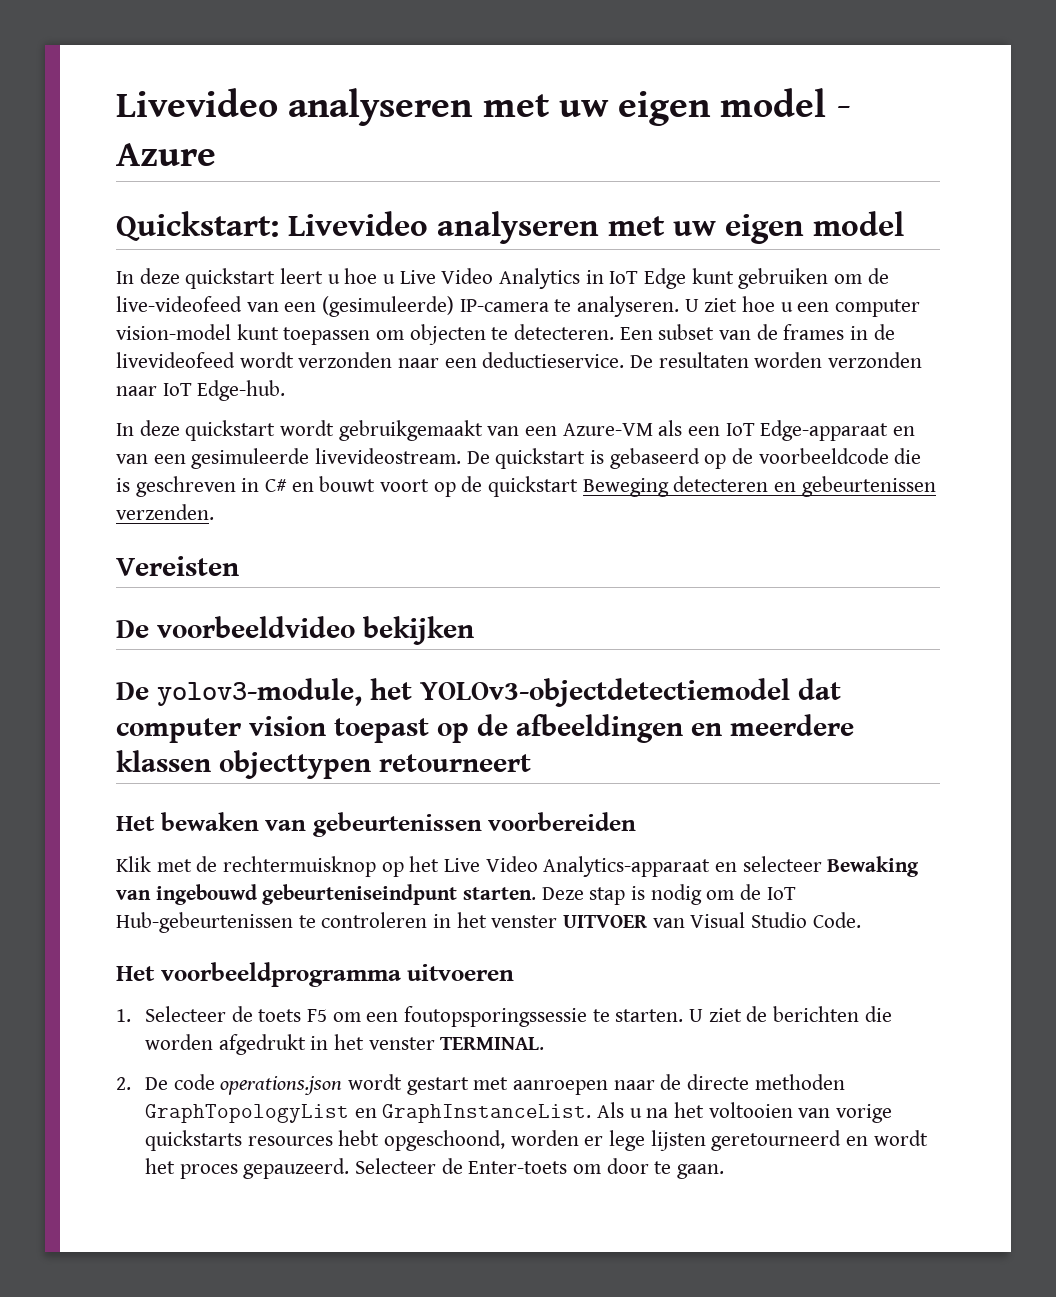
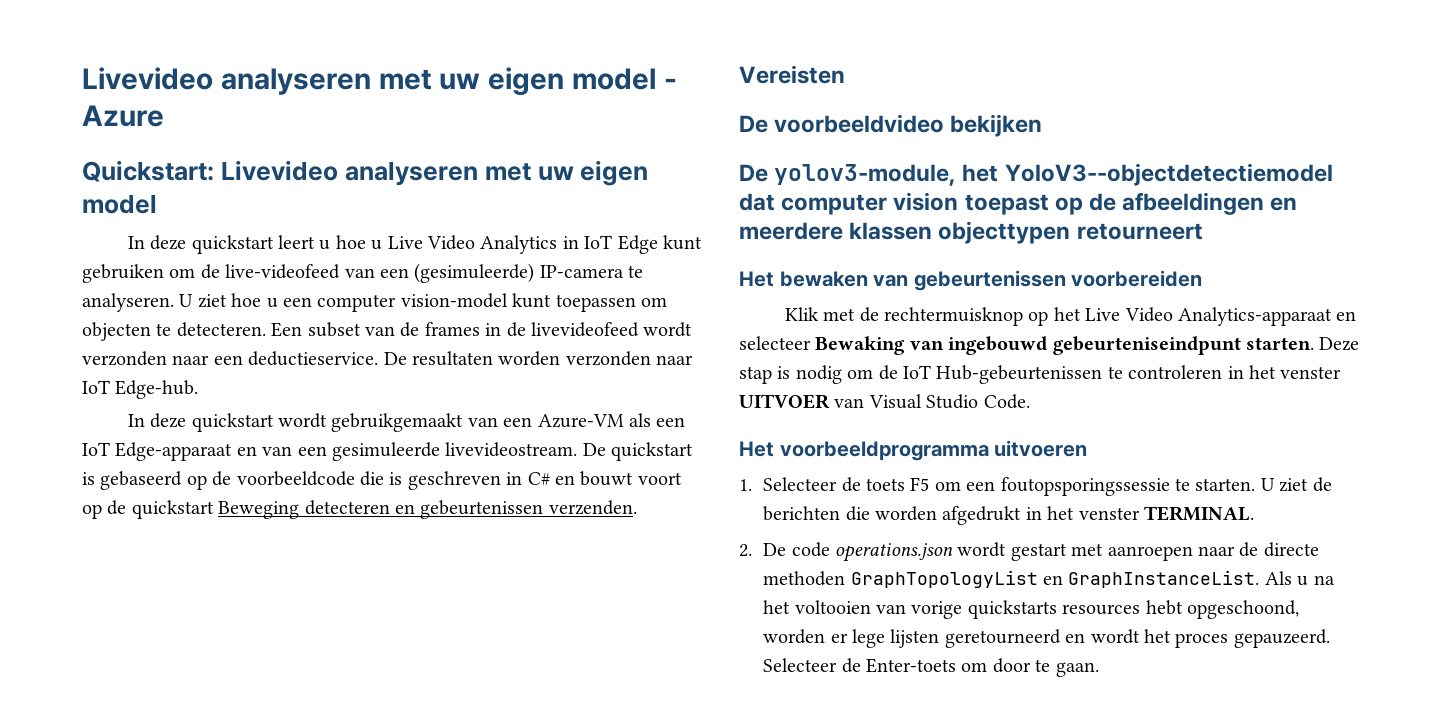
- De yolov3-module, het YOLOv3-objectdetectiemodel dat computer vision toepast op de afbeeldingen en meerdere klassen objecttypen retourneert
+ De yolov3-module, het YoloV3--objectdetectiemodel dat computer vision toepast op de afbeeldingen en meerdere klassen objecttypen retourneert

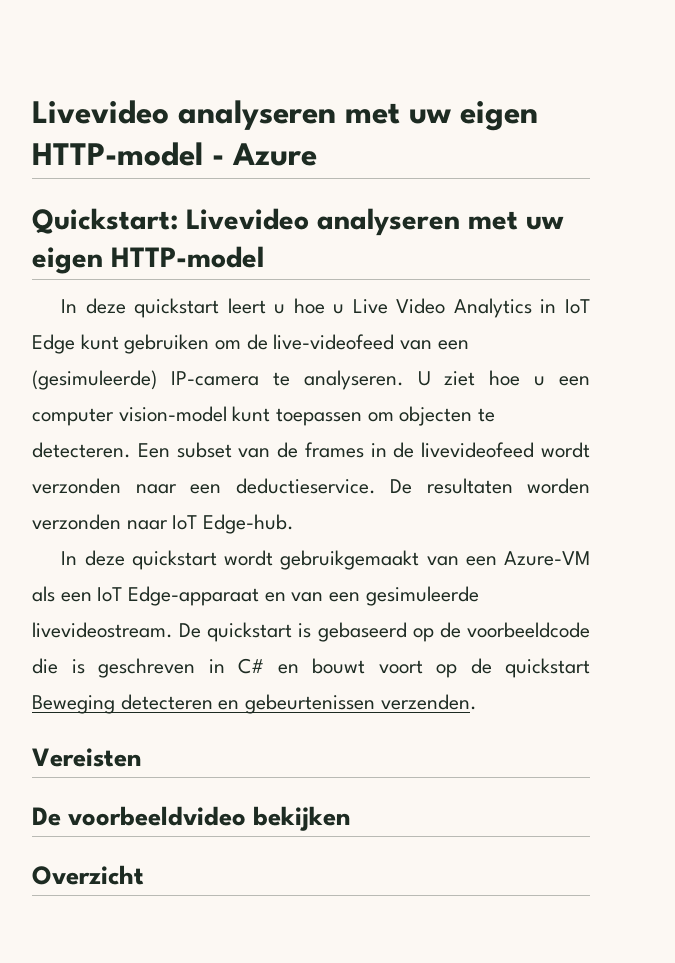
- Livevideo analyseren met uw eigen model - Azure
+ Livevideo analyseren met uw eigen HTTP-model - Azure
- Quickstart: Livevideo analyseren met uw eigen model
+ Quickstart: Livevideo analyseren met uw eigen HTTP-model
- De yolov3-module, het YoloV3--objectdetectiemodel dat computer vision toepast op de afbeeldingen en meerdere klassen objecttypen retourneert
- Het bewaken van gebeurtenissen voorbereiden
- Klik met de rechtermuisknop op het Live Video Analytics-apparaat en selecteer Bewaking van ingebouwd gebeurteniseindpunt starten. Deze stap is nodig om de IoT Hub-gebeurtenissen te controleren in het venster UITVOER van Visual Studio Code.
- Het voorbeeldprogramma uitvoeren
- 1. Selecteer de toets F5 om een foutopsporingssessie te starten. U ziet de berichten die worden afgedrukt in het venster TERMINAL.
- 2. De code operations.json wordt gestart met aanroepen naar de directe methoden GraphTopologyList en GraphInstanceList. Als u na het voltooien van vorige quickstarts resources hebt opgeschoond, worden er lege lijsten geretourneerd en wordt het proces gepauzeerd. Selecteer de Enter-toets om door te gaan.
+ Overzicht

